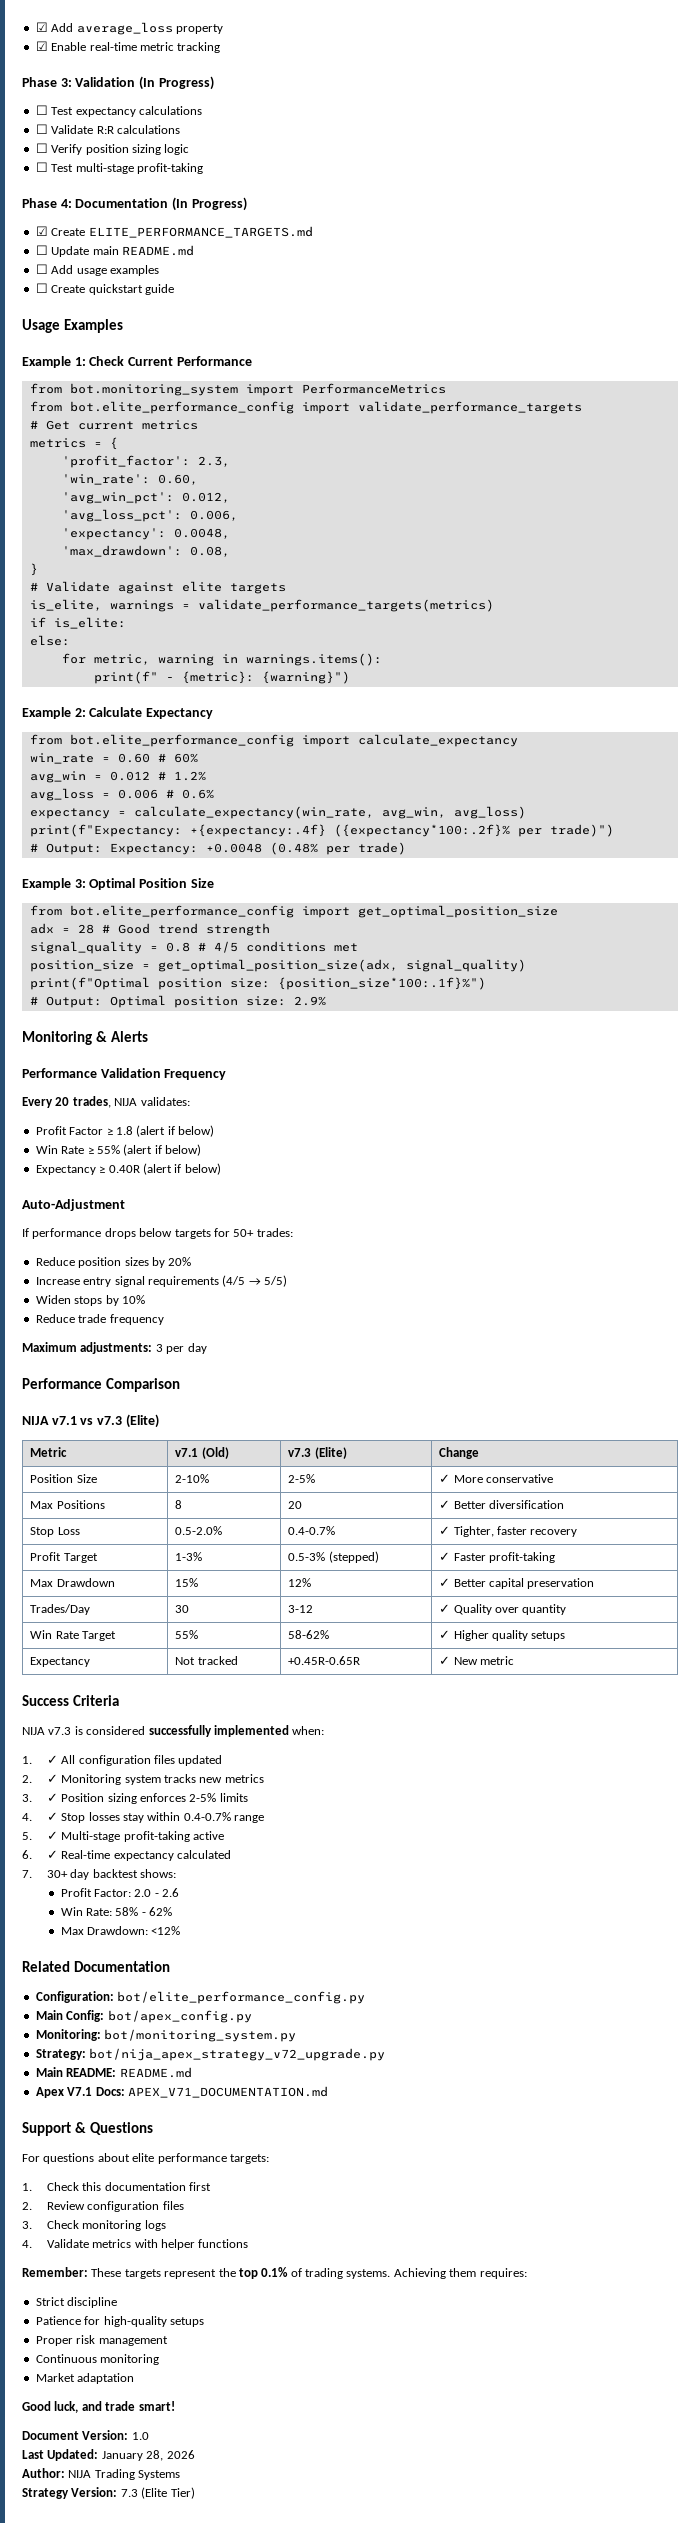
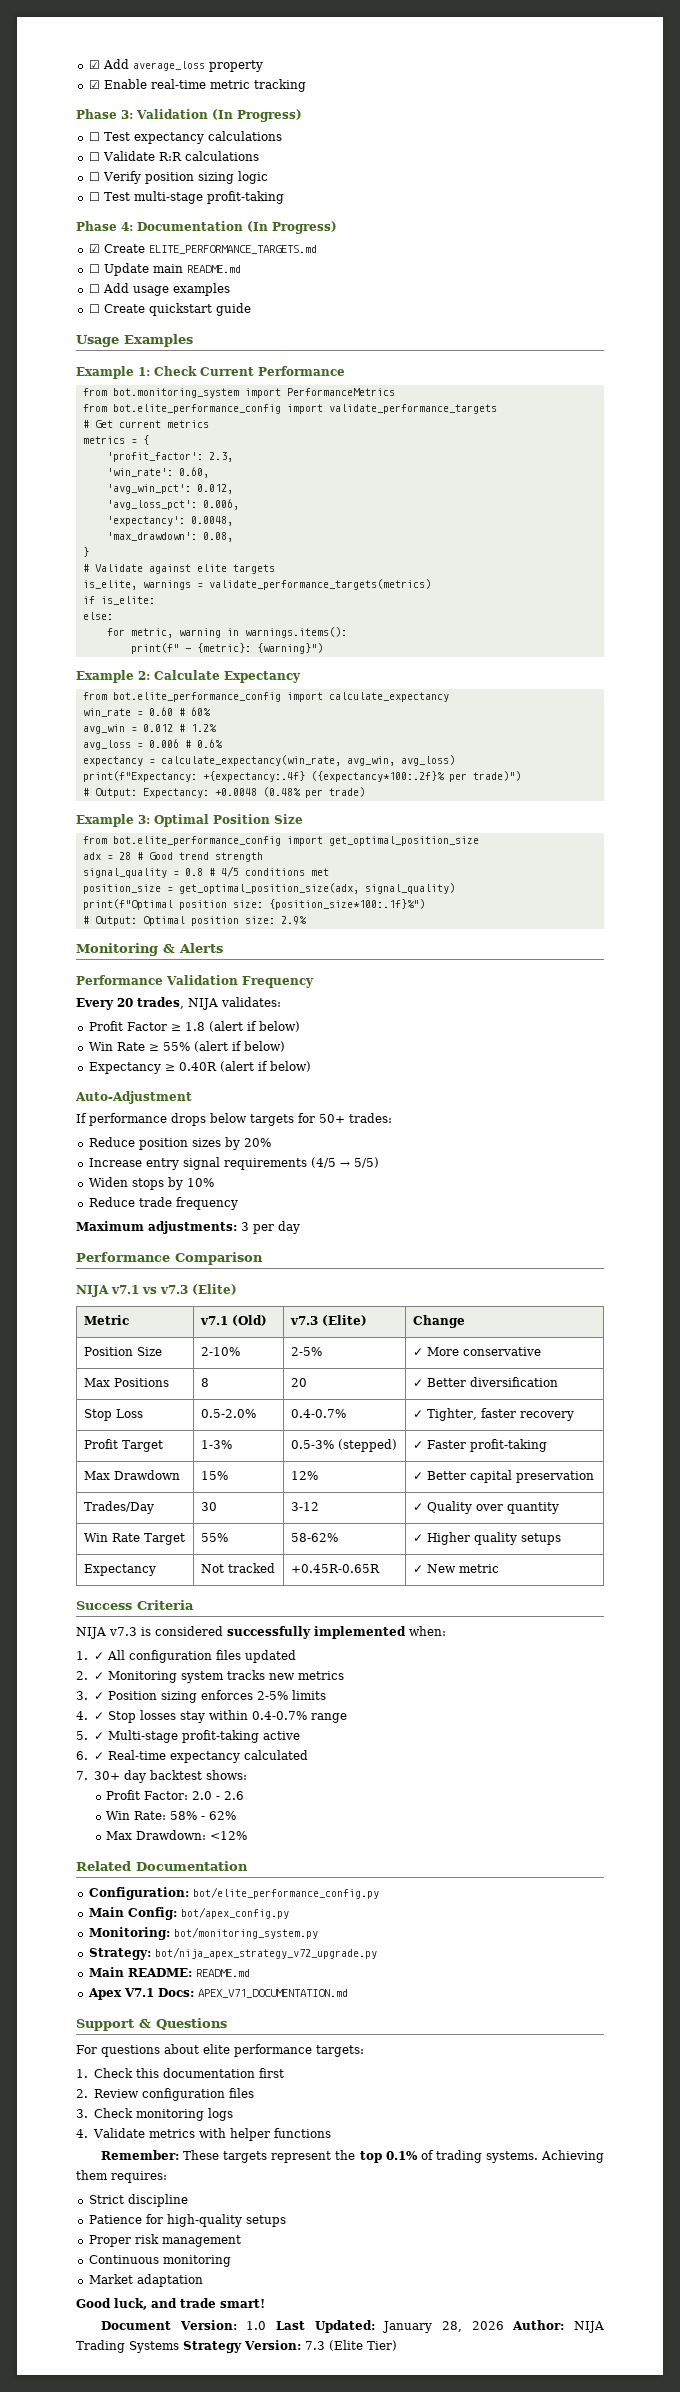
- Document Version: 1.0
- Last Updated: January 28, 2026
- Author: NIJA Trading Systems
- Strategy Version: 7.3 (Elite Tier)
+ Document Version: 1.0 Last Updated: January 28, 2026 Author: NIJA Trading Systems Strategy Version: 7.3 (Elite Tier)

